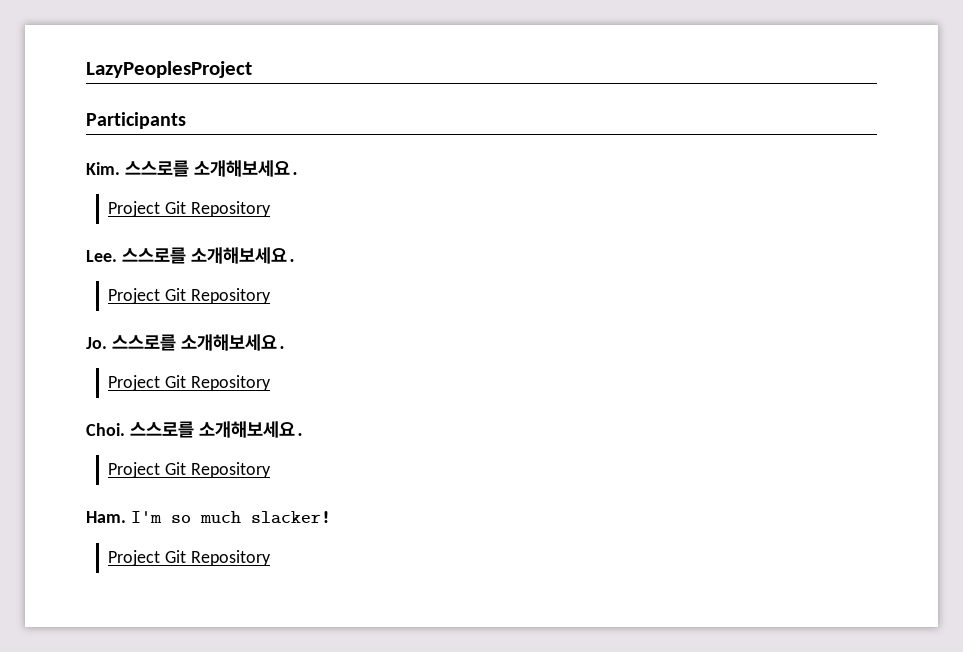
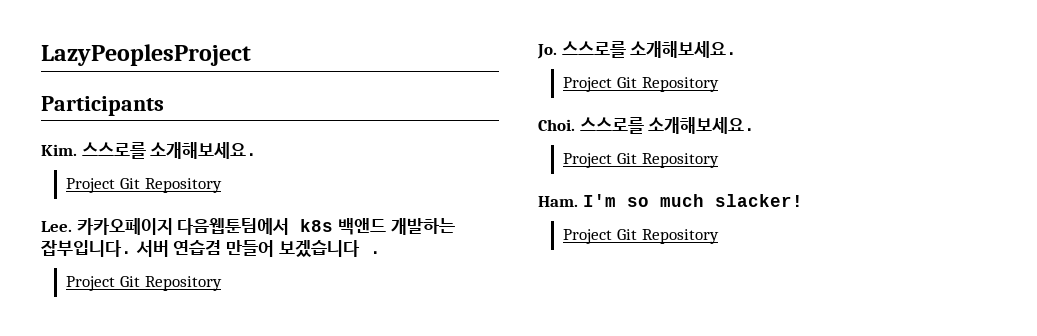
- Lee. 스스로를 소개해보세요.
+ Lee. 카카오페이지 다음웹툰팀에서 k8s 백앤드 개발하는 잡부입니다. 서버 연습겸 만들어 보겠습니다 .

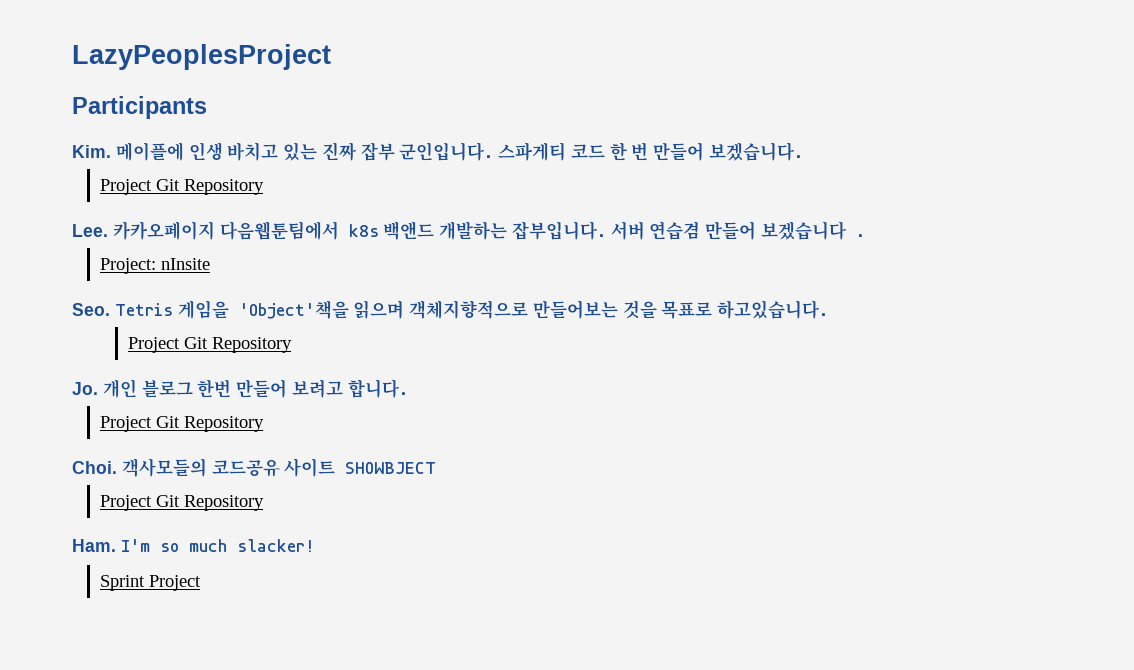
- Kim. 스스로를 소개해보세요.
+ Kim. 메이플에 인생 바치고 있는 진짜 잡부 군인입니다. 스파게티 코드 한 번 만들어 보겠습니다.
  서버 연습겸 만들어 보겠습니다 .
+ Project: nInsite
+ Seo. Tetris 게임을 'Object'책을 읽으며 객체지향적으로 만들어보는 것을 목표로 하고있습니다.
  Project Git Repository
- Jo. 스스로를 소개해보세요.
+ Jo. 개인 블로그 한번 만들어 보려고 합니다.
- Choi. 스스로를 소개해보세요.
+ Choi. 객사모들의 코드공유 사이트 SHOWBJECT
  Ham. I'm so much slacker!
- Project Git Repository
+ Sprint Project

